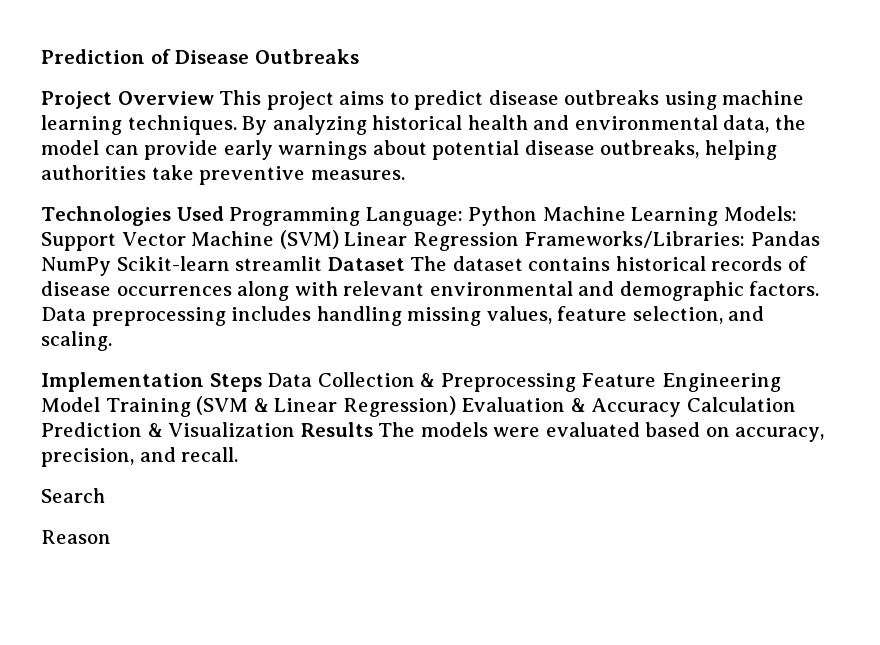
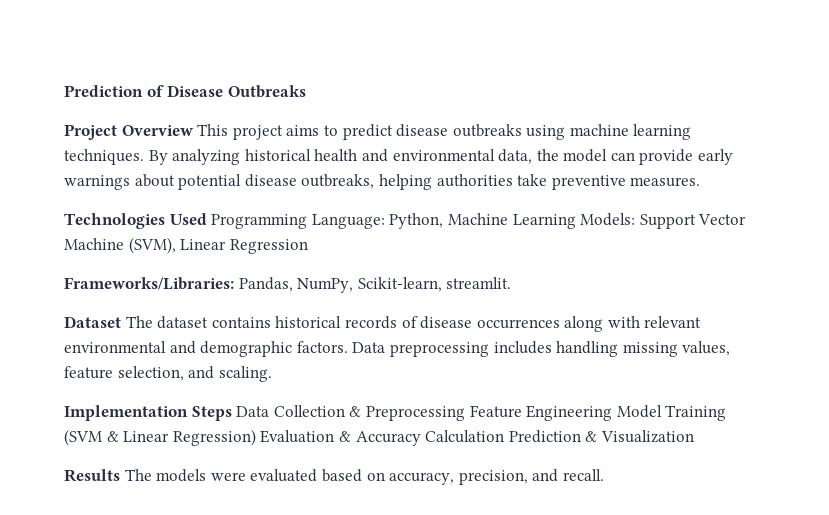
- Technologies Used Programming Language: Python Machine Learning Models: Support Vector Machine (SVM) Linear Regression Frameworks/Libraries: Pandas NumPy Scikit-learn streamlit Dataset The dataset contains historical records of disease occurrences along with relevant environmental and demographic factors.
+ Technologies Used Programming Language: Python, Machine Learning Models: Support Vector Machine (SVM), Linear Regression
+ Frameworks/Libraries: Pandas, NumPy, Scikit-learn, streamlit.
+ Dataset The dataset contains historical records of disease occurrences along with relevant environmental and demographic factors.
- Implementation Steps Data Collection & Preprocessing Feature Engineering Model Training (SVM & Linear Regression) Evaluation & Accuracy Calculation Prediction & Visualization Results The models were evaluated based on accuracy, precision, and recall.
+ Implementation Steps Data Collection & Preprocessing Feature Engineering Model Training (SVM & Linear Regression) Evaluation & Accuracy Calculation Prediction & Visualization
+ Results The models were evaluated based on accuracy, precision, and recall.
- Search
- Reason

